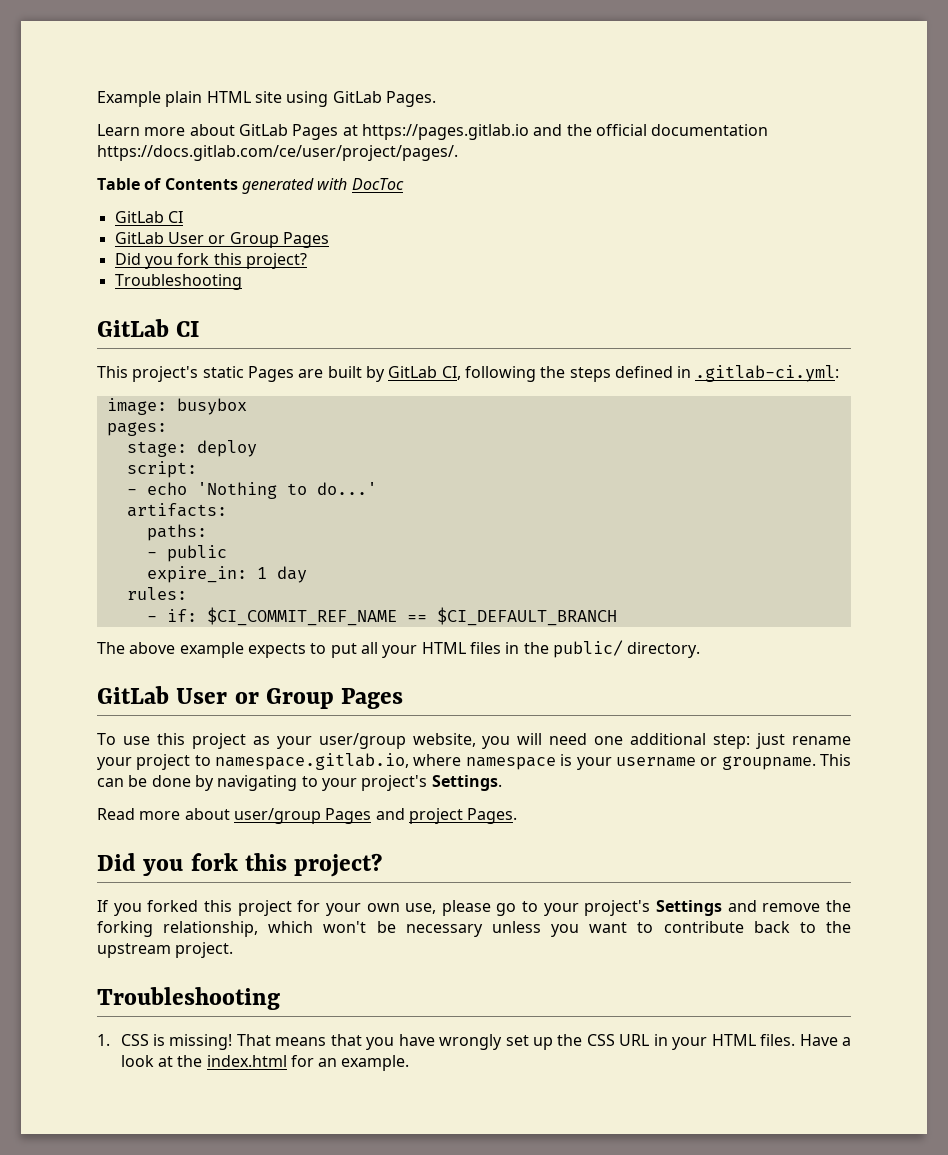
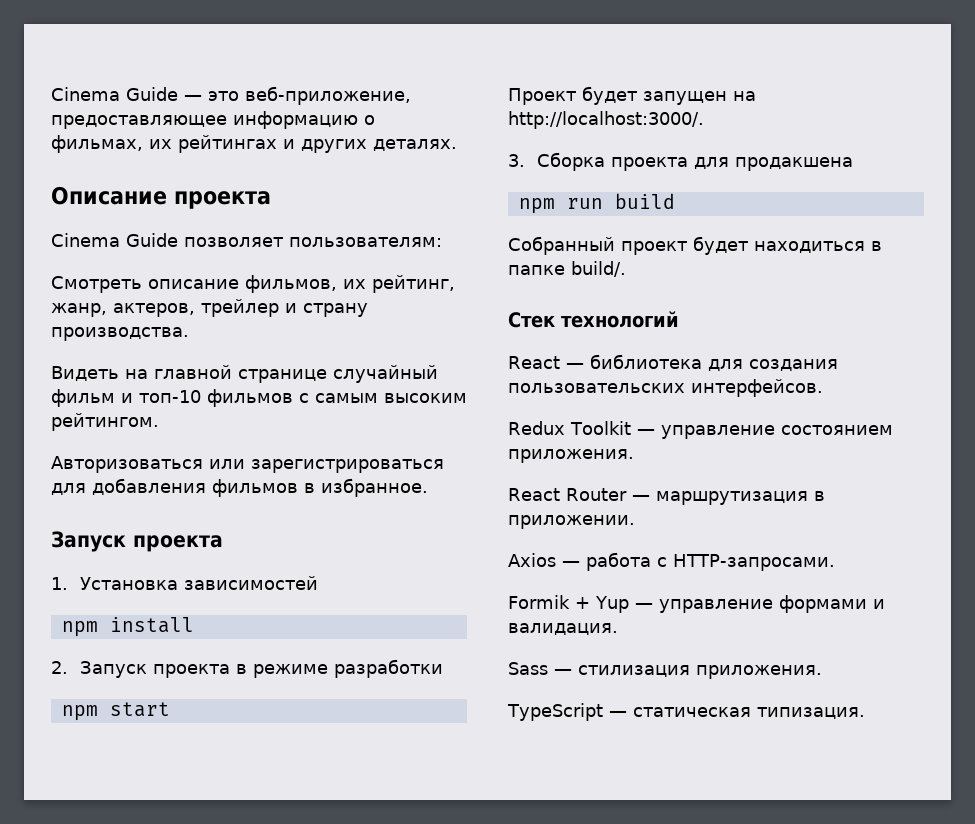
- Example plain HTML site using GitLab Pages.
- Learn more about GitLab Pages at https://pages.gitlab.io and the official documentation https://docs.gitlab.com/ce/user/project/pages/.
- Table of Contents generated with DocToc
- GitLab CI
- GitLab User or Group Pages
- Did you fork this project?
- Troubleshooting
- GitLab CI
- This project's static Pages are built by GitLab CI, following the steps defined in .gitlab-ci.yml:
- image: busybox
- pages:
- stage: deploy
- script:
- - echo 'Nothing to do...'
- artifacts:
- paths:
- - public
- expire_in: 1 day
- rules:
- - if: $CI_COMMIT_REF_NAME == $CI_DEFAULT_BRANCH
- The above example expects to put all your HTML files in the public/ directory.
- GitLab User or Group Pages
- To use this project as your user/group website, you will need one additional step: just rename your project to namespace.gitlab.io, where namespace is your username or groupname. This can be done by navigating to your project's Settings.
- Read more about user/group Pages and project Pages.
- Did you fork this project?
- If you forked this project for your own use, please go to your project's Settings and remove the forking relationship, which won't be necessary unless you want to contribute back to the upstream project.
- Troubleshooting
- 1. CSS is missing! That means that you have wrongly set up the CSS URL in your HTML files. Have a look at the index.html for an example.
+ Cinema Guide — это веб-приложение, предоставляющее информацию о фильмах, их рейтингах и других деталях.
+ Описание проекта
+ Cinema Guide позволяет пользователям:
+ Смотреть описание фильмов, их рейтинг, жанр, актеров, трейлер и страну производства.
+ Видеть на главной странице случайный фильм и топ-10 фильмов с самым высоким рейтингом.
+ Авторизоваться или зарегистрироваться для добавления фильмов в избранное.
+ Запуск проекта
+ 1. Установка зависимостей
+ npm install
+ 2. Запуск проекта в режиме разработки
+ npm start
+ Проект будет запущен на http://localhost:3000/.
+ 3. Сборка проекта для продакшена
+ npm run build
+ Собранный проект будет находиться в папке build/.
+ Стек технологий
+ React — библиотека для создания пользовательских интерфейсов.
+ Redux Toolkit — управление состоянием приложения.
+ React Router — маршрутизация в приложении.
+ Axios — работа с HTTP-запросами.
+ Formik + Yup — управление формами и валидация.
+ Sass — стилизация приложения.
+ TypeScript — статическая типизация.

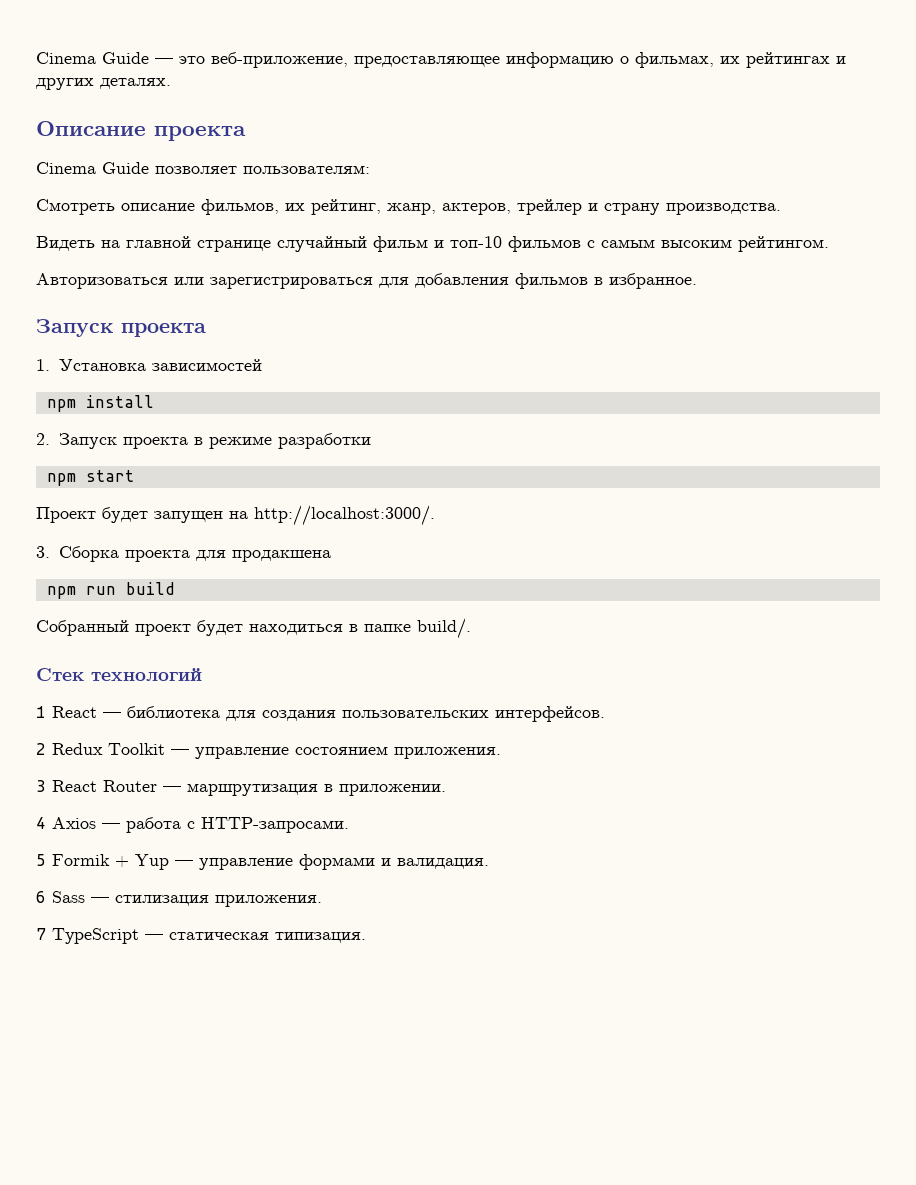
- React — библиотека для создания пользовательских интерфейсов.
+ 1 React — библиотека для создания пользовательских интерфейсов.
- Redux Toolkit — управление состоянием приложения.
+ 2 Redux Toolkit — управление состоянием приложения.
- React Router — маршрутизация в приложении.
+ 3 React Router — маршрутизация в приложении.
- Axios — работа с HTTP-запросами.
+ 4 Axios — работа с HTTP-запросами.
- Formik + Yup — управление формами и валидация.
+ 5 Formik + Yup — управление формами и валидация.
- Sass — стилизация приложения.
+ 6 Sass — стилизация приложения.
- TypeScript — статическая типизация.
+ 7 TypeScript — статическая типизация.

